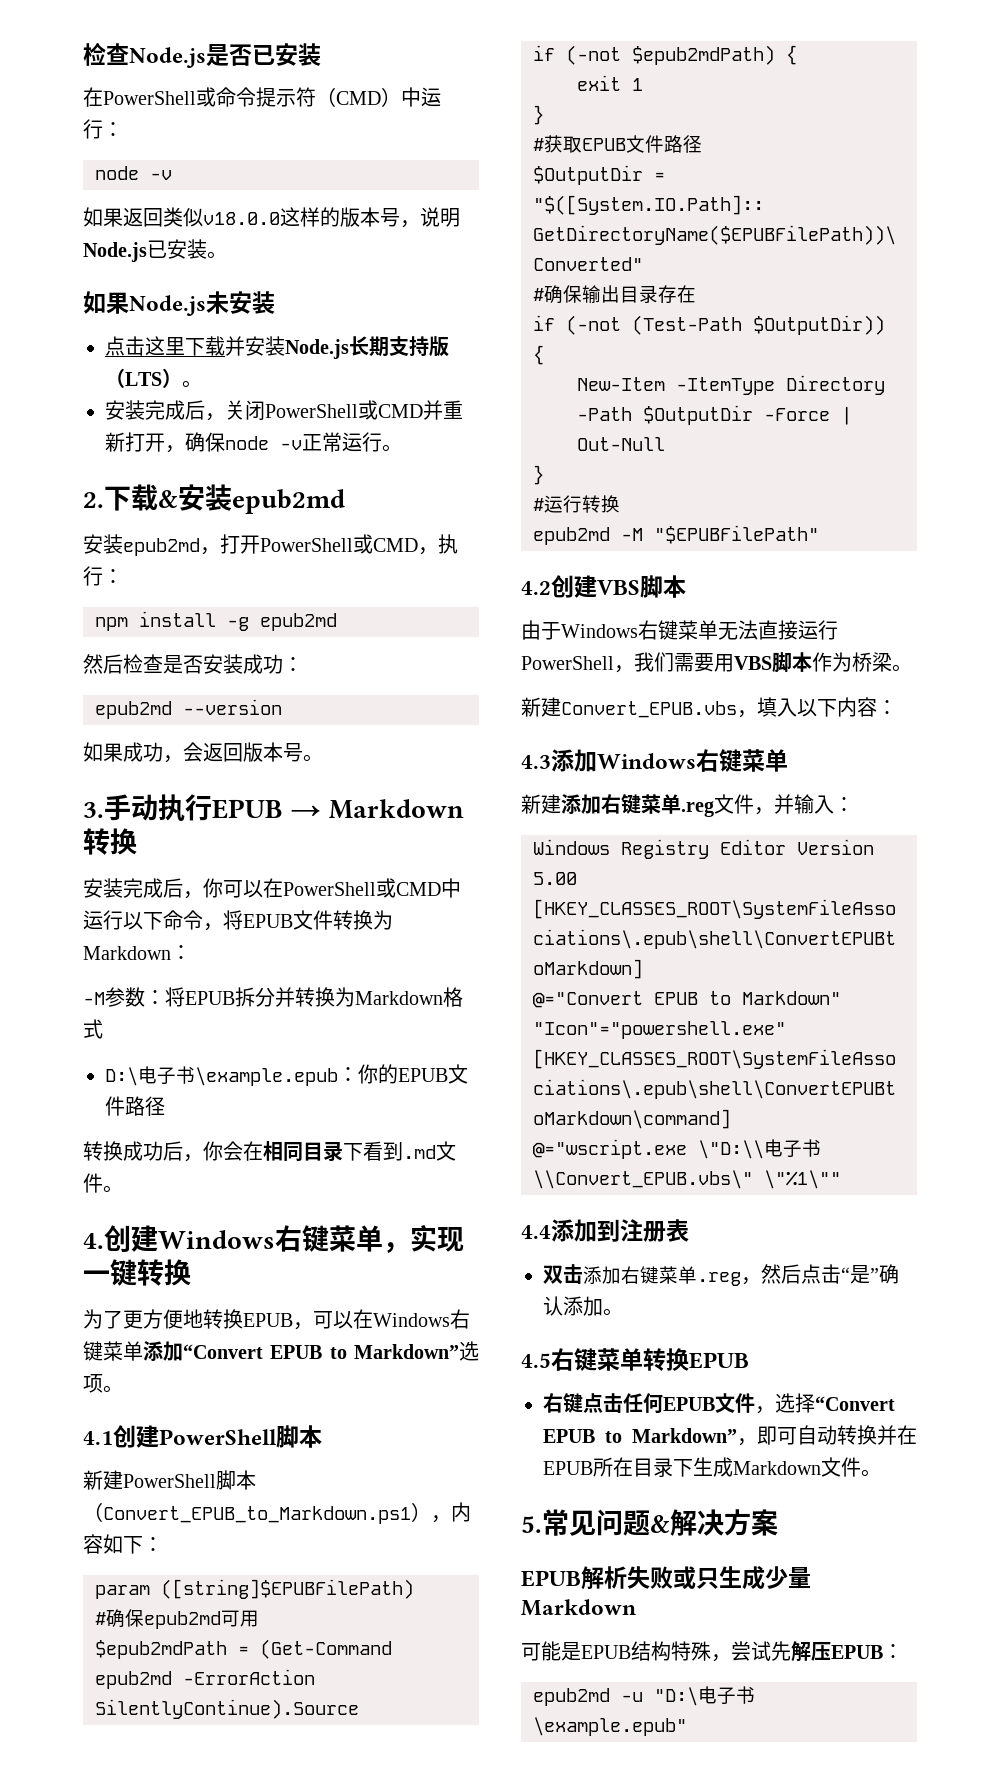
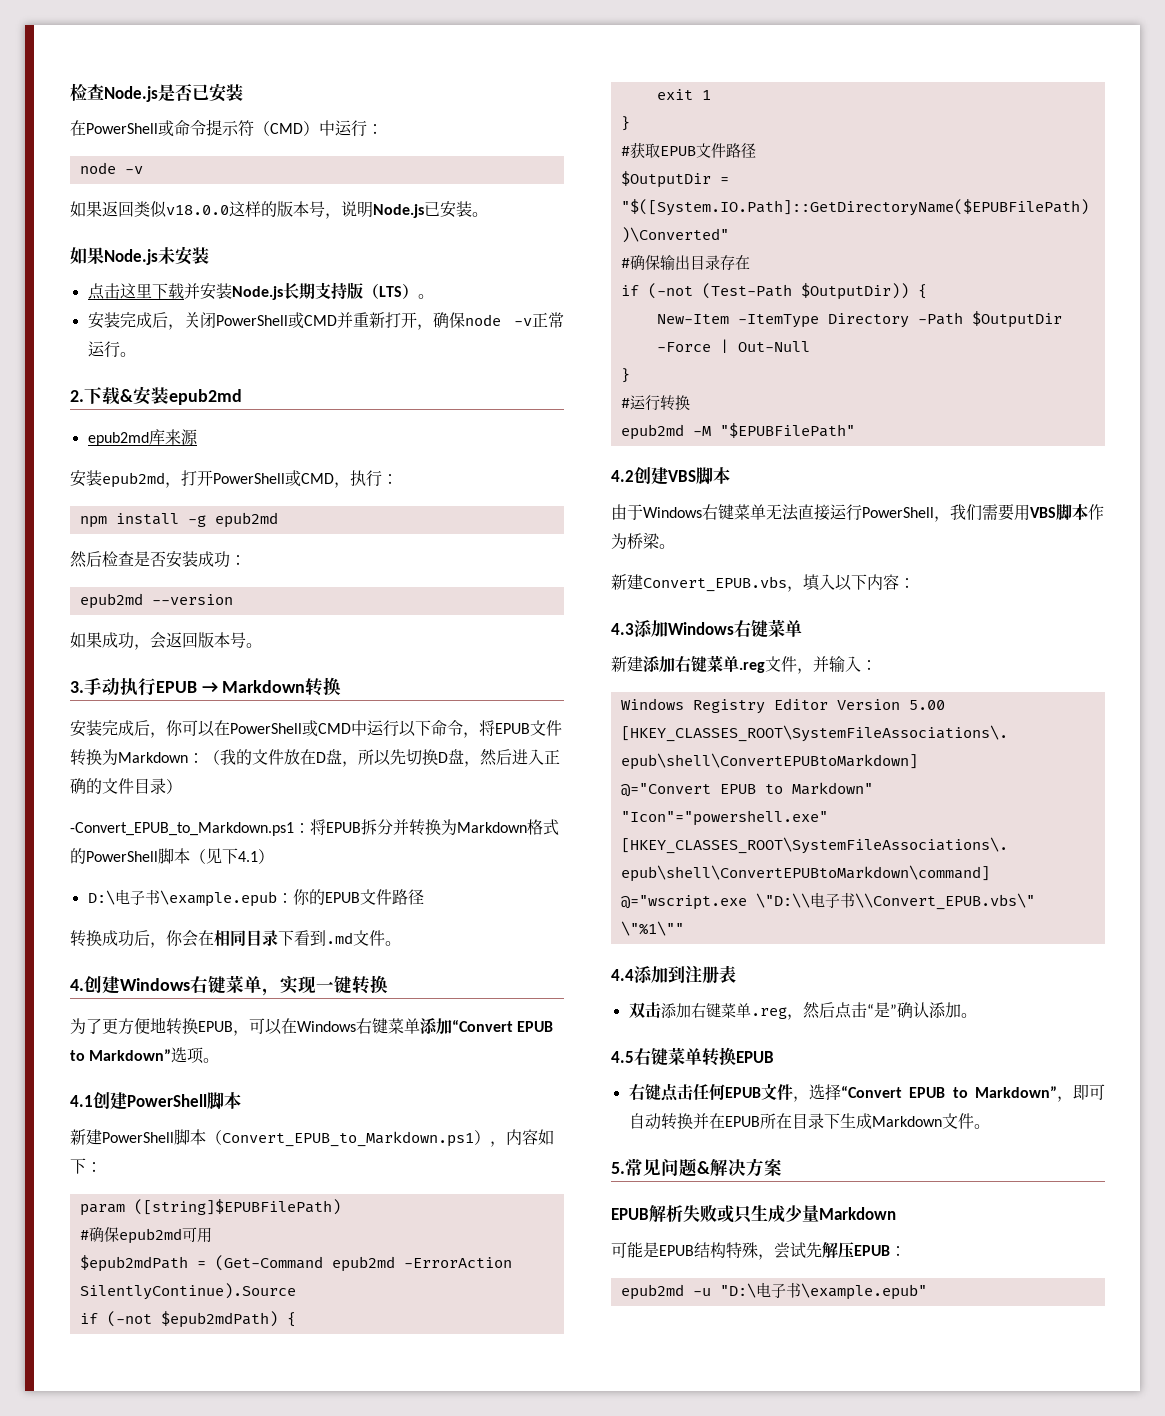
+ epub2md库来源
- 安装完成后，你可以在PowerShell或CMD中运行以下命令，将EPUB文件转换为Markdown：
- -M参数：将EPUB拆分并转换为Markdown格式
+ 安装完成后，你可以在PowerShell或CMD中运行以下命令，将EPUB文件转换为Markdown：（我的文件放在D盘，所以先切换D盘，然后进入正确的文件目录）
+ -Convert_EPUB_to_Markdown.ps1：将EPUB拆分并转换为Markdown格式的PowerShell脚本（见下4.1）

